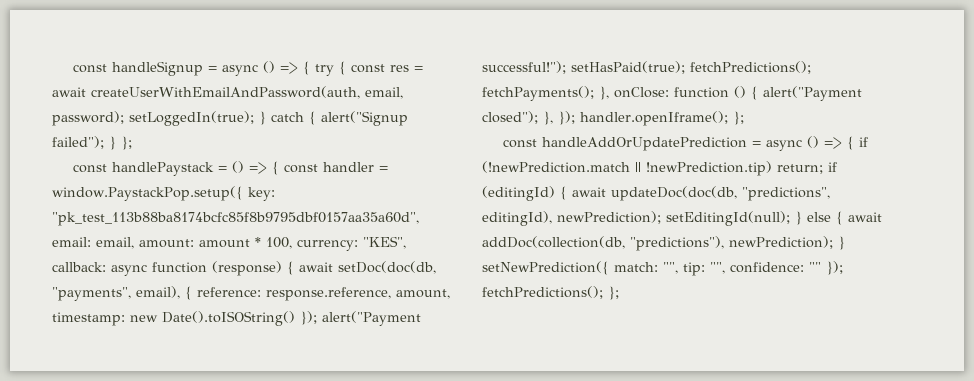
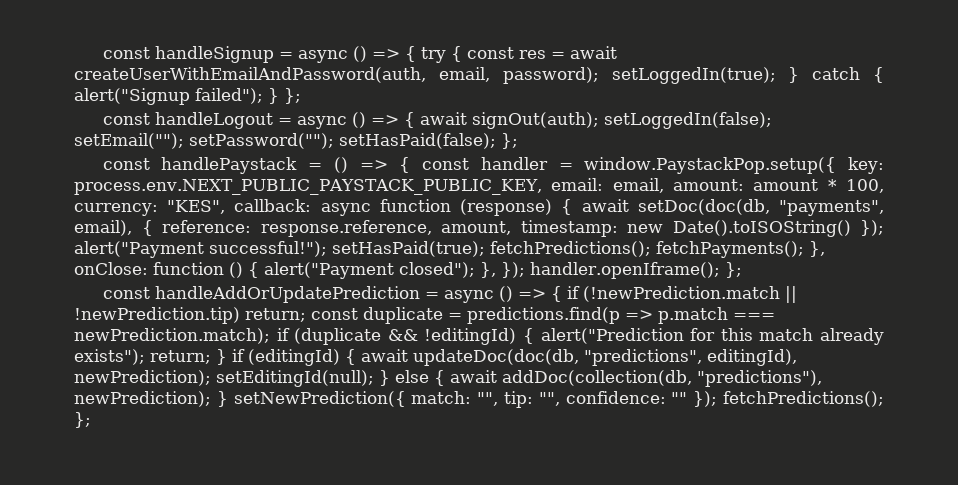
+ const handleLogout = async () => { await signOut(auth); setLoggedIn(false); setEmail(""); setPassword(""); setHasPaid(false); };
- const handlePaystack = () => { const handler = window.PaystackPop.setup({ key: "pk_test_113b88ba8174bcfc85f8b9795dbf0157aa35a60d", email: email, amount: amount * 100, currency: "KES", callback: async function (response) { await setDoc(doc(db, "payments", email), { reference: response.reference, amount, timestamp: new Date().toISOString() }); alert("Payment successful!"); setHasPaid(true); fetchPredictions(); fetchPayments(); }, onClose: function () { alert("Payment closed"); }, }); handler.openIframe(); };
+ const handlePaystack = () => { const handler = window.PaystackPop.setup({ key: process.env.NEXT_PUBLIC_PAYSTACK_PUBLIC_KEY, email: email, amount: amount * 100, currency: "KES", callback: async function (response) { await setDoc(doc(db, "payments", email), { reference: response.reference, amount, timestamp: new Date().toISOString() }); alert("Payment successful!"); setHasPaid(true); fetchPredictions(); fetchPayments(); }, onClose: function () { alert("Payment closed"); }, }); handler.openIframe(); };
- const handleAddOrUpdatePrediction = async () => { if (!newPrediction.match || !newPrediction.tip) return; if (editingId) { await updateDoc(doc(db, "predictions", editingId), newPrediction); setEditingId(null); } else { await addDoc(collection(db, "predictions"), newPrediction); } setNewPrediction({ match: "", tip: "", confidence: "" }); fetchPredictions(); };
+ const handleAddOrUpdatePrediction = async () => { if (!newPrediction.match || !newPrediction.tip) return; const duplicate = predictions.find(p => p.match === newPrediction.match); if (duplicate && !editingId) { alert("Prediction for this match already exists"); return; } if (editingId) { await updateDoc(doc(db, "predictions", editingId), newPrediction); setEditingId(null); } else { await addDoc(collection(db, "predictions"), newPrediction); } setNewPrediction({ match: "", tip: "", confidence: "" }); fetchPredictions(); };

